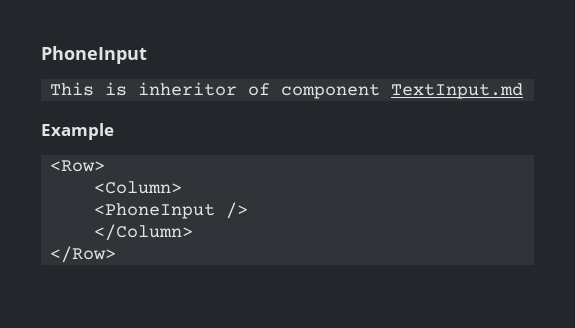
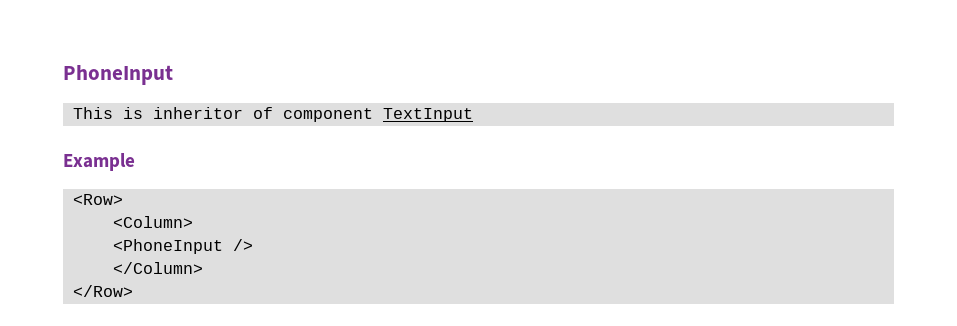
- This is inheritor of component TextInput.md
+ This is inheritor of component TextInput

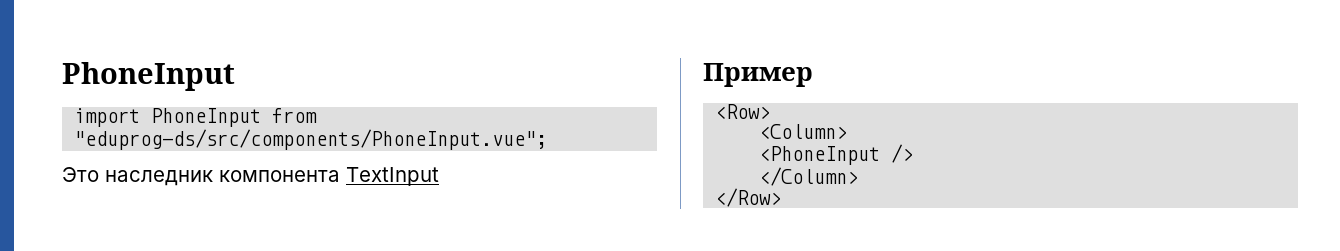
- This is inheritor of component TextInput
+ import PhoneInput from "eduprog-ds/src/components/PhoneInput.vue";
+ Это наследник компонента TextInput
- Example
+ Пример

